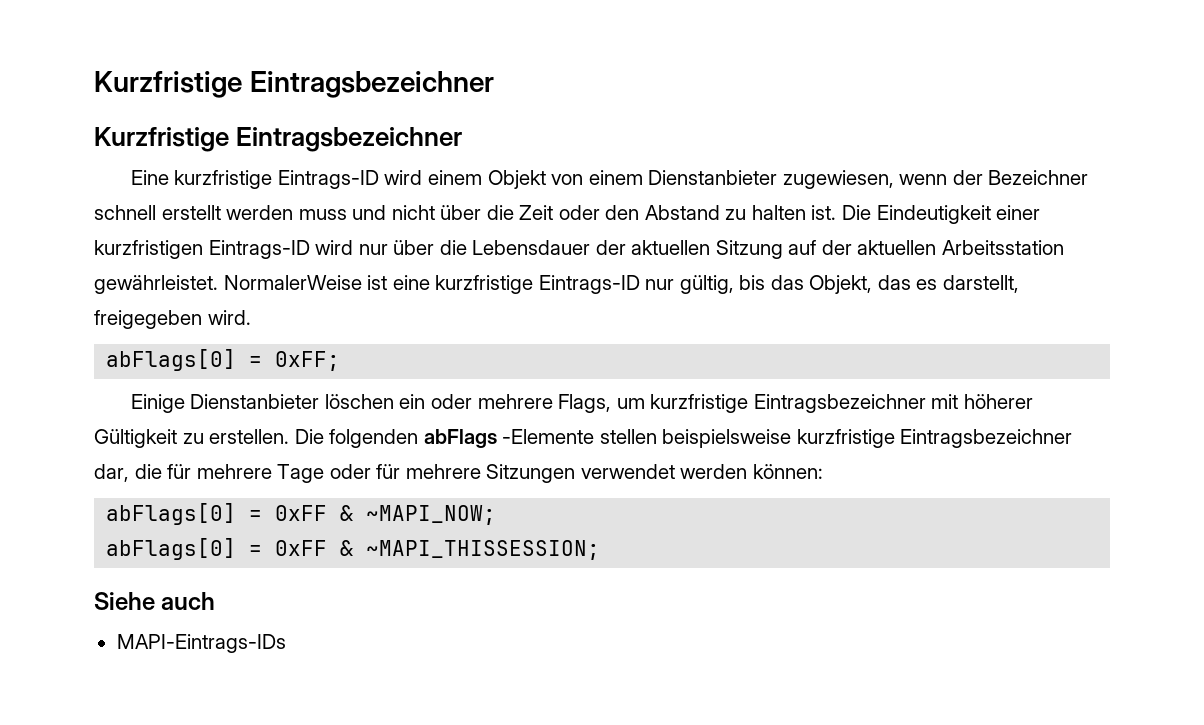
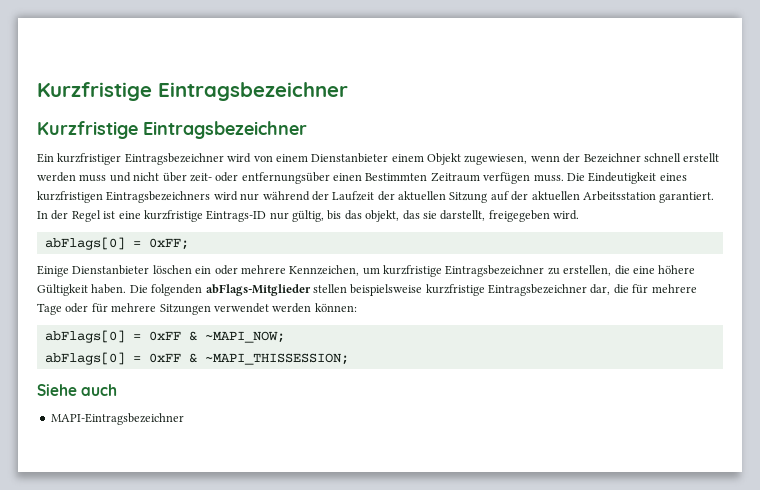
- Eine kurzfristige Eintrags-ID wird einem Objekt von einem Dienstanbieter zugewiesen, wenn der Bezeichner schnell erstellt werden muss und nicht über die Zeit oder den Abstand zu halten ist. Die Eindeutigkeit einer kurzfristigen Eintrags-ID wird nur über die Lebensdauer der aktuellen Sitzung auf der aktuellen Arbeitsstation gewährleistet. NormalerWeise ist eine kurzfristige Eintrags-ID nur gültig, bis das Objekt, das es darstellt, freigegeben wird.
+ Ein kurzfristiger Eintragsbezeichner wird von einem Dienstanbieter einem Objekt zugewiesen, wenn der Bezeichner schnell erstellt werden muss und nicht über zeit- oder entfernungsüber einen Bestimmten Zeitraum verfügen muss. Die Eindeutigkeit eines kurzfristigen Eintragsbezeichners wird nur während der Laufzeit der aktuellen Sitzung auf der aktuellen Arbeitsstation garantiert. In der Regel ist eine kurzfristige Eintrags-ID nur gültig, bis das objekt, das sie darstellt, freigegeben wird.
- Einige Dienstanbieter löschen ein oder mehrere Flags, um kurzfristige Eintragsbezeichner mit höherer Gültigkeit zu erstellen. Die folgenden abFlags -Elemente stellen beispielsweise kurzfristige Eintragsbezeichner dar, die für mehrere Tage oder für mehrere Sitzungen verwendet werden können:
+ Einige Dienstanbieter löschen ein oder mehrere Kennzeichen, um kurzfristige Eintragsbezeichner zu erstellen, die eine höhere Gültigkeit haben. Die folgenden abFlags-Mitglieder stellen beispielsweise kurzfristige Eintragsbezeichner dar, die für mehrere Tage oder für mehrere Sitzungen verwendet werden können:
- MAPI-Eintrags-IDs
+ MAPI-Eintragsbezeichner

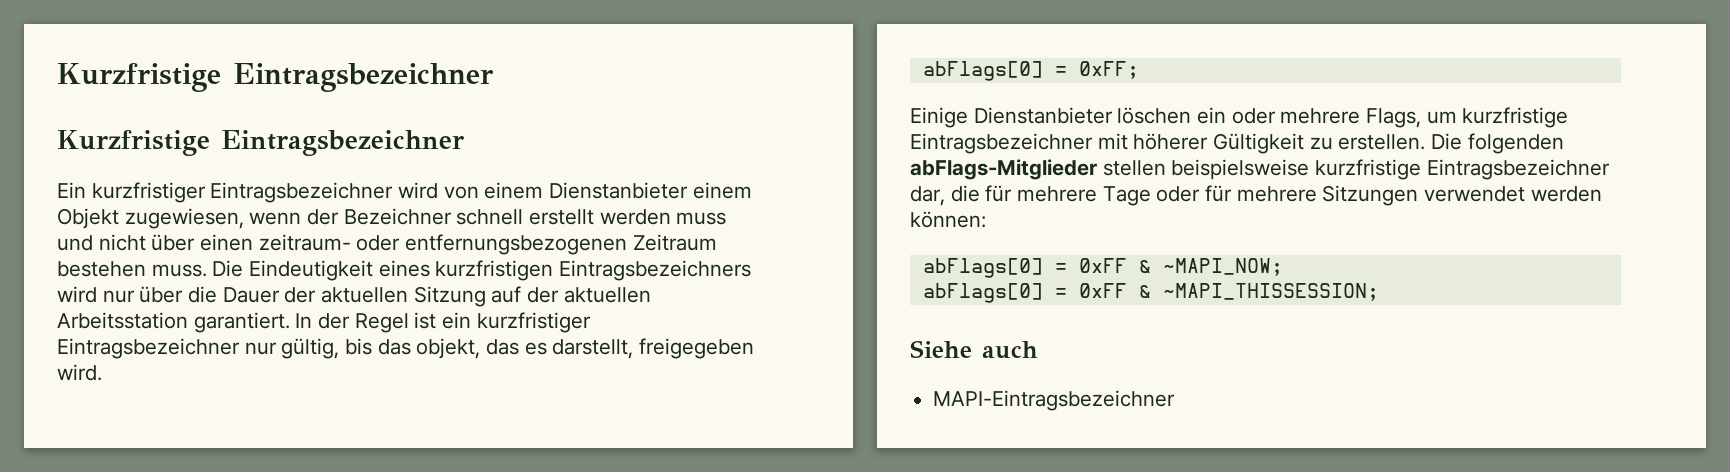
- Ein kurzfristiger Eintragsbezeichner wird von einem Dienstanbieter einem Objekt zugewiesen, wenn der Bezeichner schnell erstellt werden muss und nicht über zeit- oder entfernungsüber einen Bestimmten Zeitraum verfügen muss.
+ Ein kurzfristiger Eintragsbezeichner wird von einem Dienstanbieter einem Objekt zugewiesen, wenn der Bezeichner schnell erstellt werden muss und nicht über einen zeitraum- oder entfernungsbezogenen Zeitraum bestehen muss.
- Die Eindeutigkeit eines kurzfristigen Eintragsbezeichners wird nur während der Laufzeit der aktuellen Sitzung auf der aktuellen Arbeitsstation garantiert.
+ Die Eindeutigkeit eines kurzfristigen Eintragsbezeichners wird nur über die Dauer der aktuellen Sitzung auf der aktuellen Arbeitsstation garantiert.
- In der Regel ist eine kurzfristige Eintrags-ID nur gültig, bis das objekt, das sie darstellt, freigegeben wird.
+ In der Regel ist ein kurzfristiger Eintragsbezeichner nur gültig, bis das objekt, das es darstellt, freigegeben wird.
- Einige Dienstanbieter löschen ein oder mehrere Kennzeichen, um kurzfristige Eintragsbezeichner zu erstellen, die eine höhere Gültigkeit haben.
+ Einige Dienstanbieter löschen ein oder mehrere Flags, um kurzfristige Eintragsbezeichner mit höherer Gültigkeit zu erstellen.

